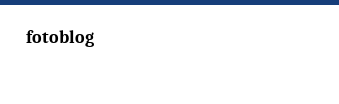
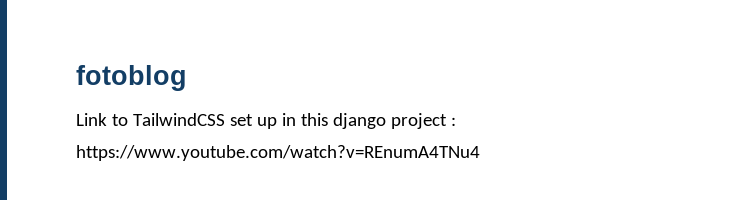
+ Link to TailwindCSS set up in this django project : https://www.youtube.com/watch?v=REnumA4TNu4

